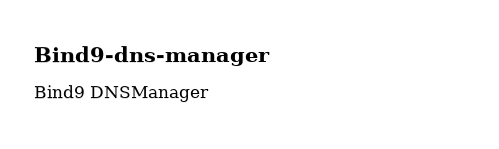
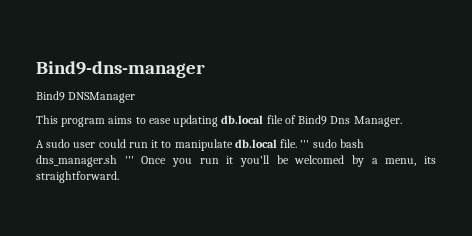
+ This program aims to ease updating db.local file of Bind9 Dns Manager.
+ A sudo user could run it to manipulate db.local file. ''' sudo bash dns_manager.sh ''' Once you run it you'll be welcomed by a menu, its straightforward.

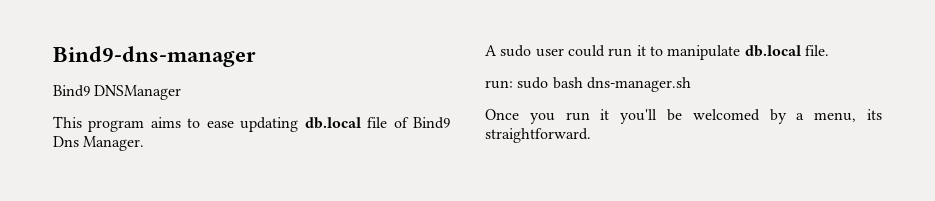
- A sudo user could run it to manipulate db.local file. ''' sudo bash dns_manager.sh ''' Once you run it you'll be welcomed by a menu, its straightforward.
+ A sudo user could run it to manipulate db.local file.
+ run: sudo bash dns-manager.sh
+ Once you run it you'll be welcomed by a menu, its straightforward.

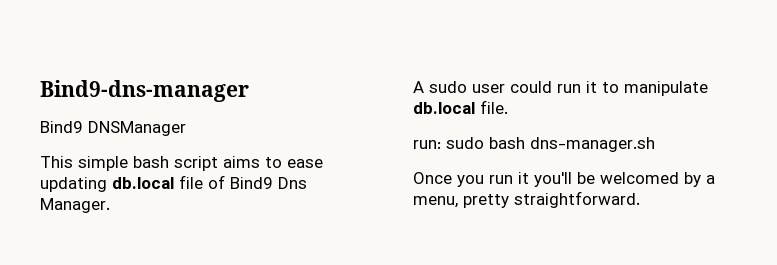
- This program aims to ease updating db.local file of Bind9 Dns Manager.
+ This simple bash script aims to ease updating db.local file of Bind9 Dns Manager.
- Once you run it you'll be welcomed by a menu, its straightforward.
+ Once you run it you'll be welcomed by a menu, pretty straightforward.

